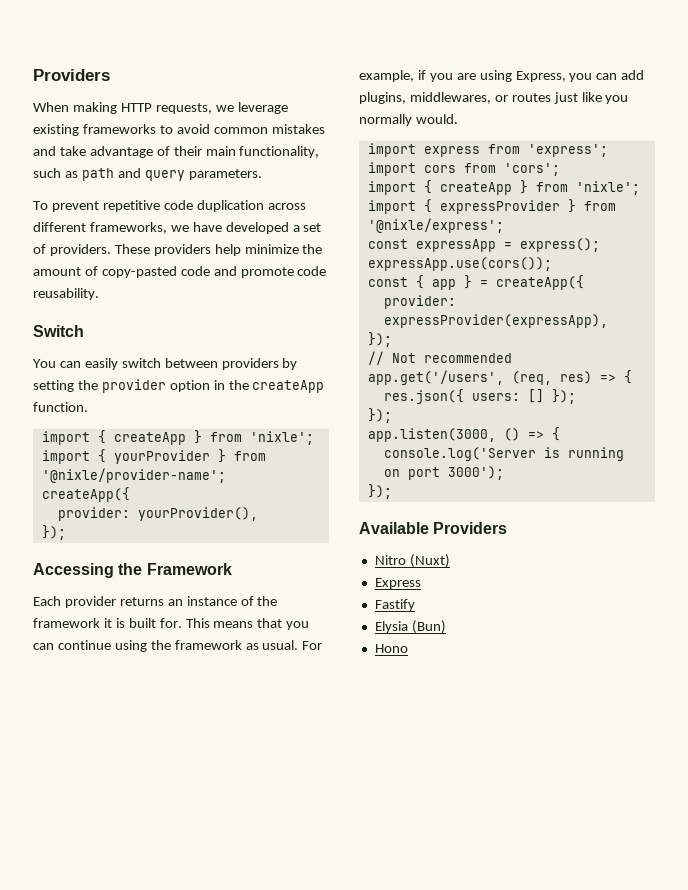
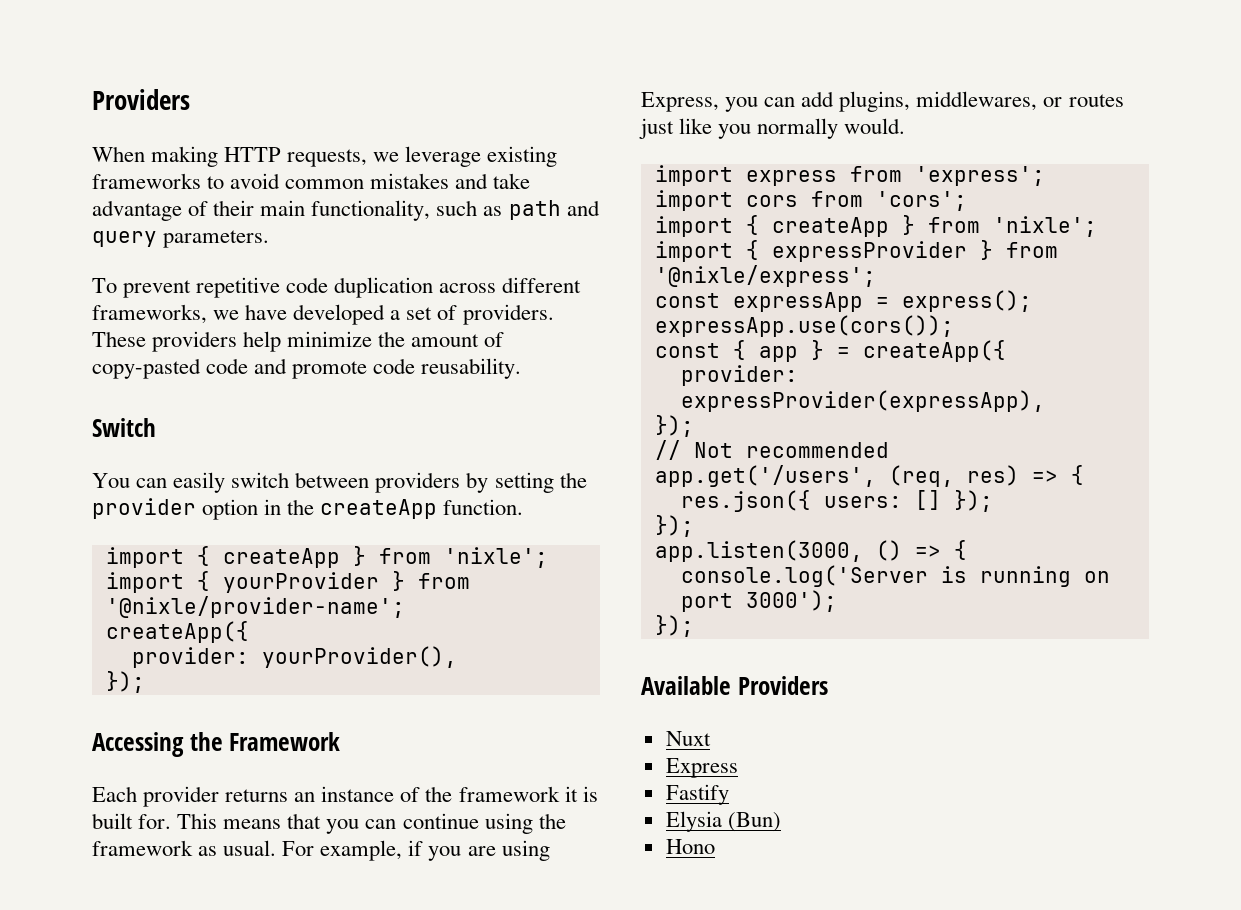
- Nitro (Nuxt)
+ Nuxt

